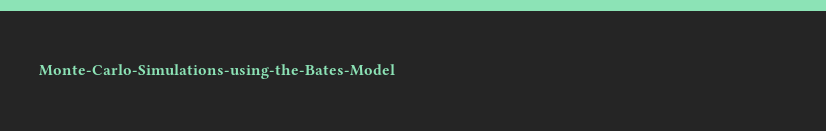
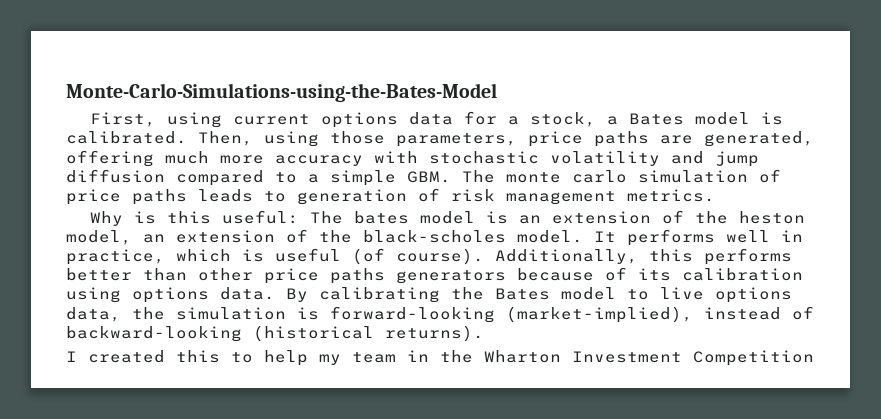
+ First, using current options data for a stock, a Bates model is calibrated. Then, using those parameters, price paths are generated, offering much more accuracy with stochastic volatility and jump diffusion compared to a simple GBM. The monte carlo simulation of price paths leads to generation of risk management metrics.
+ Why is this useful: The bates model is an extension of the heston model, an extension of the black-scholes model. It performs well in practice, which is useful (of course). Additionally, this performs better than other price paths generators because of its calibration using options data. By calibrating the Bates model to live options data, the simulation is forward-looking (market-implied), instead of backward-looking (historical returns).
+ I created this to help my team in the Wharton Investment Competition

